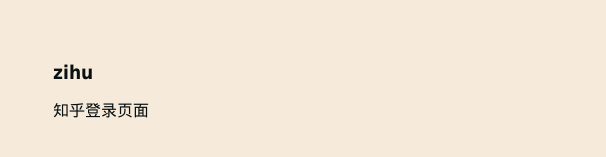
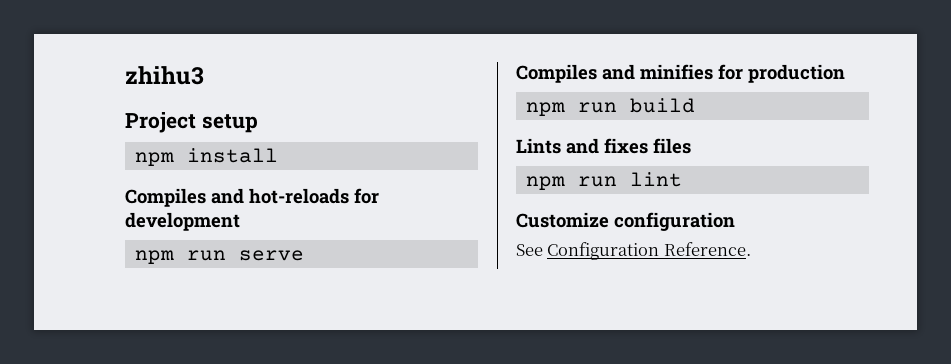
- zihu
- 知乎登录页面
+ zhihu3
+ Project setup
+ npm install
+ Compiles and hot-reloads for development
+ npm run serve
+ Compiles and minifies for production
+ npm run build
+ Lints and fixes files
+ npm run lint
+ Customize configuration
+ See Configuration Reference.

